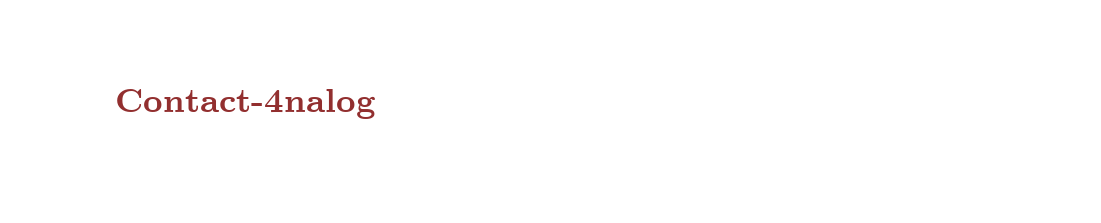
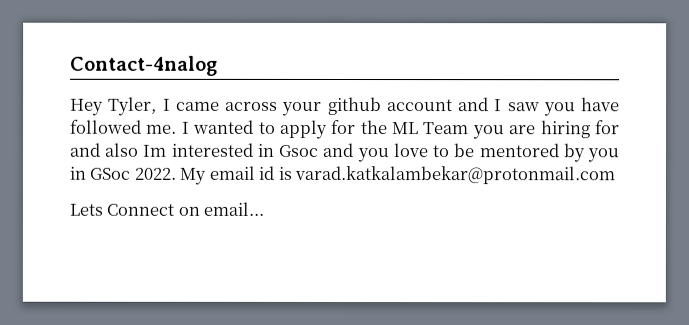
+ Hey Tyler, I came across your github account and I saw you have followed me. I wanted to apply for the ML Team you are hiring for and also Im interested in Gsoc and you love to be mentored by you in GSoc 2022. My email id is varad.katkalambekar@protonmail.com
+ Lets Connect on email...

